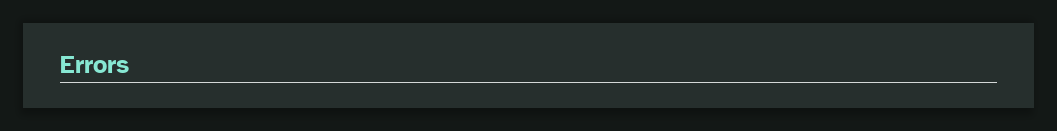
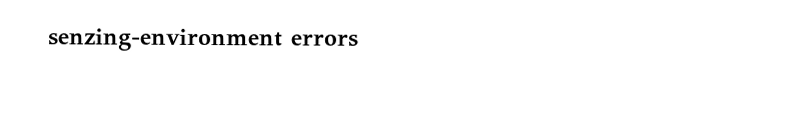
- Errors
+ senzing-environment errors

